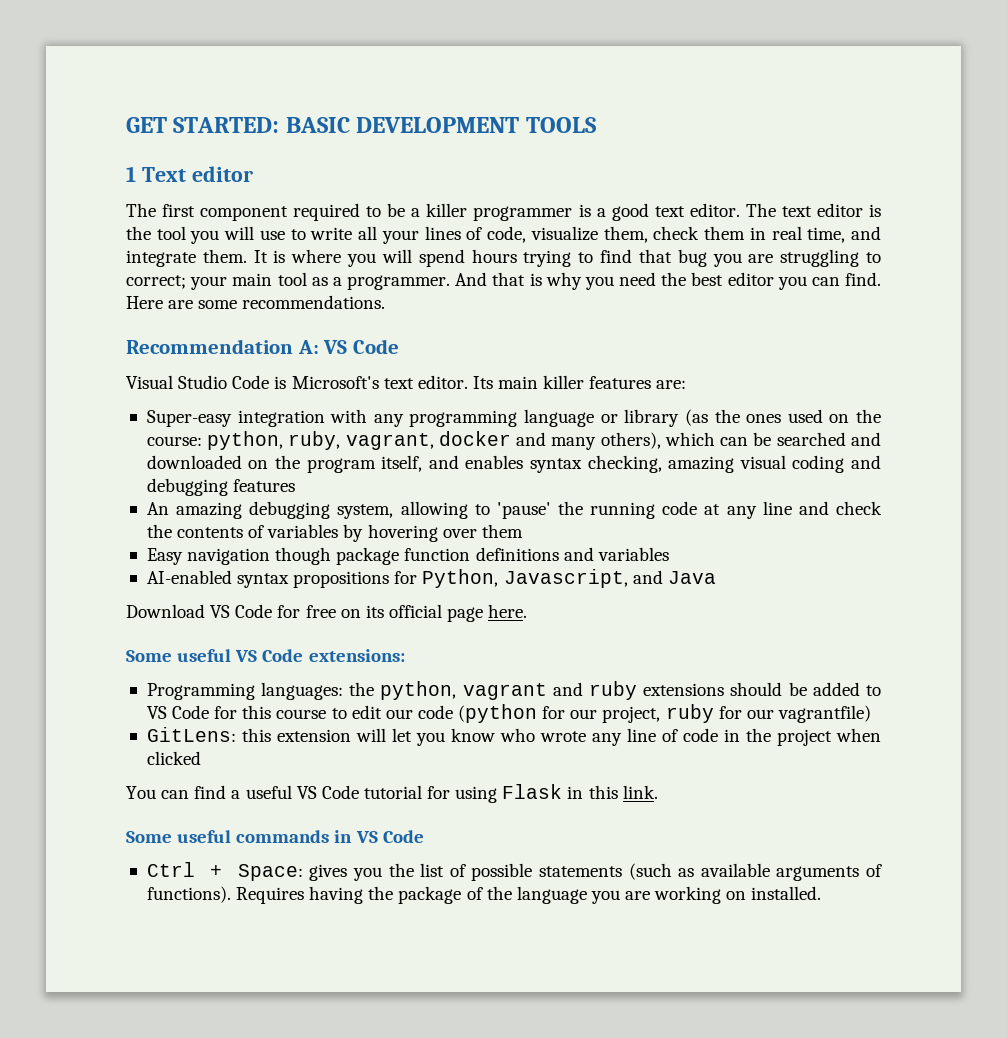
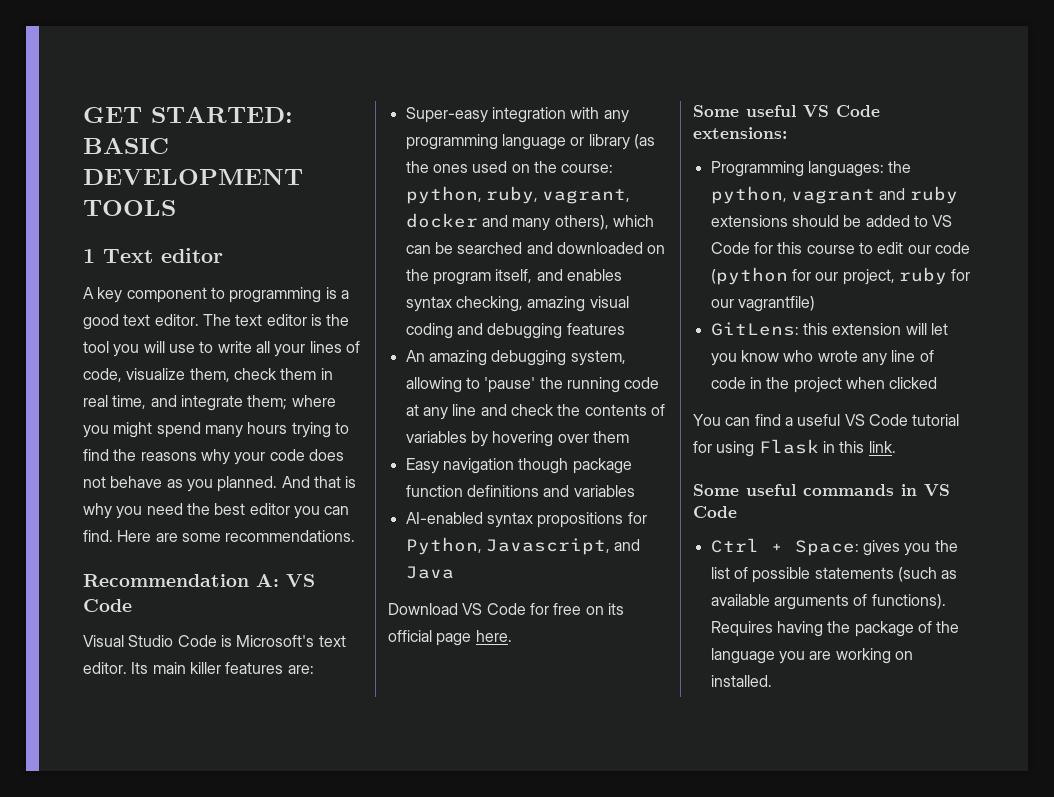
- The first component required to be a killer programmer is a good text editor.
+ A key component to programming is a good text editor.
- The text editor is the tool you will use to write all your lines of code, visualize them, check them in real time, and integrate them. It is where you will spend hours trying to find that bug you are struggling to correct; your main tool as a programmer.
+ The text editor is the tool you will use to write all your lines of code, visualize them, check them in real time, and integrate them; where you might spend many hours trying to find the reasons why your code does not behave as you planned.

